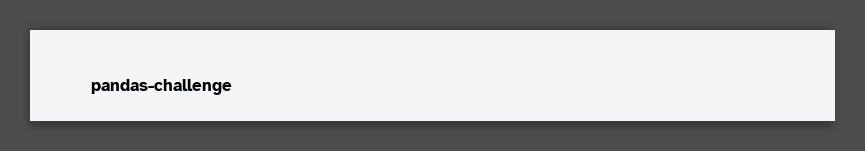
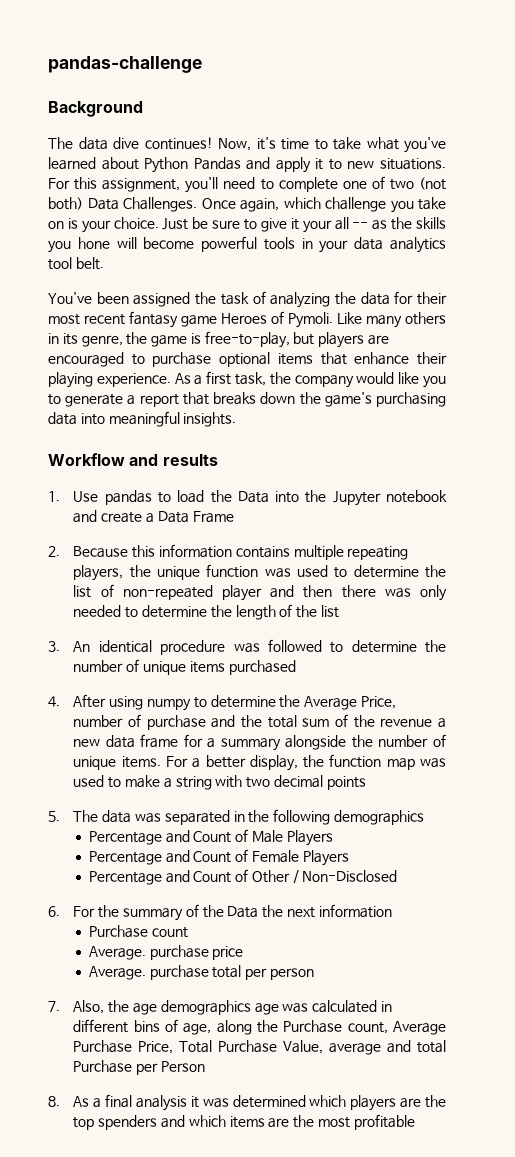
+ Background
+ The data dive continues! Now, it's time to take what you've learned about Python Pandas and apply it to new situations. For this assignment, you'll need to complete one of two (not both) Data Challenges. Once again, which challenge you take on is your choice. Just be sure to give it your all -- as the skills you hone will become powerful tools in your data analytics tool belt.
+ You've been assigned the task of analyzing the data for their most recent fantasy game Heroes of Pymoli. Like many others in its genre, the game is free-to-play, but players are encouraged to purchase optional items that enhance their playing experience. As a first task, the company would like you to generate a report that breaks down the game's purchasing data into meaningful insights.
+ Workflow and results
+ 1. Use pandas to load the Data into the Jupyter notebook and create a Data Frame
+ 2. Because this information contains multiple repeating players, the unique function was used to determine the list of non-repeated player and then there was only needed to determine the length of the list
+ 3. An identical procedure was followed to determine the number of unique items purchased
+ 4. After using numpy to determine the Average Price, number of purchase and the total sum of the revenue a new data frame for a summary alongside the number of unique items. For a better display, the function map was used to make a string with two decimal points
+ 5. The data was separated in the following demographics
+ Percentage and Count of Male Players
+ Percentage and Count of Female Players
+ Percentage and Count of Other / Non-Disclosed
+ 6. For the summary of the Data the next information
+ Purchase count
+ Average. purchase price
+ Average. purchase total per person
+ 7. Also, the age demographics age was calculated in different bins of age, along the Purchase count, Average Purchase Price, Total Purchase Value, average and total Purchase per Person
+ 8. As a final analysis it was determined which players are the top spenders and which items are the most profitable

